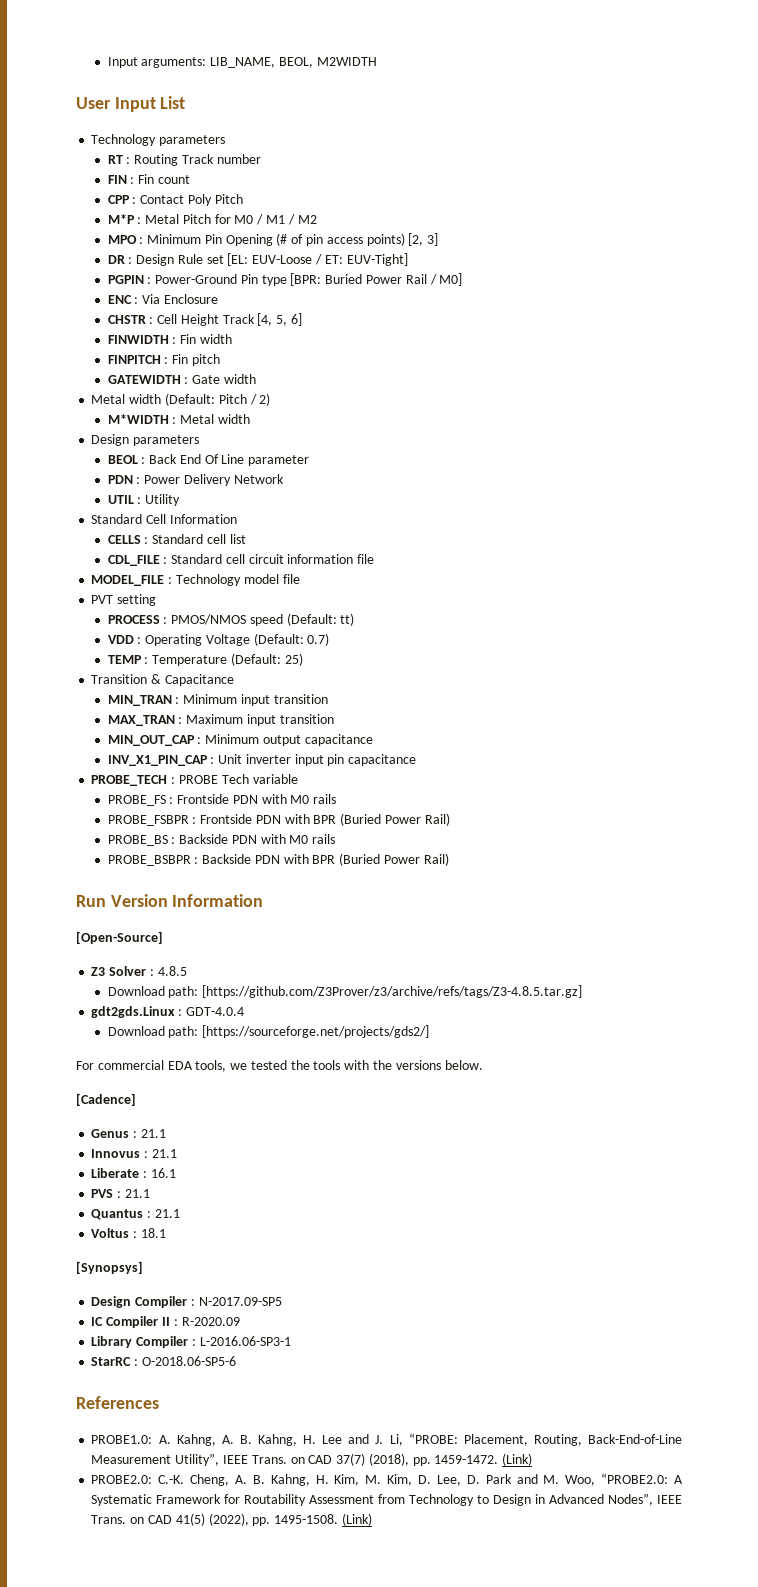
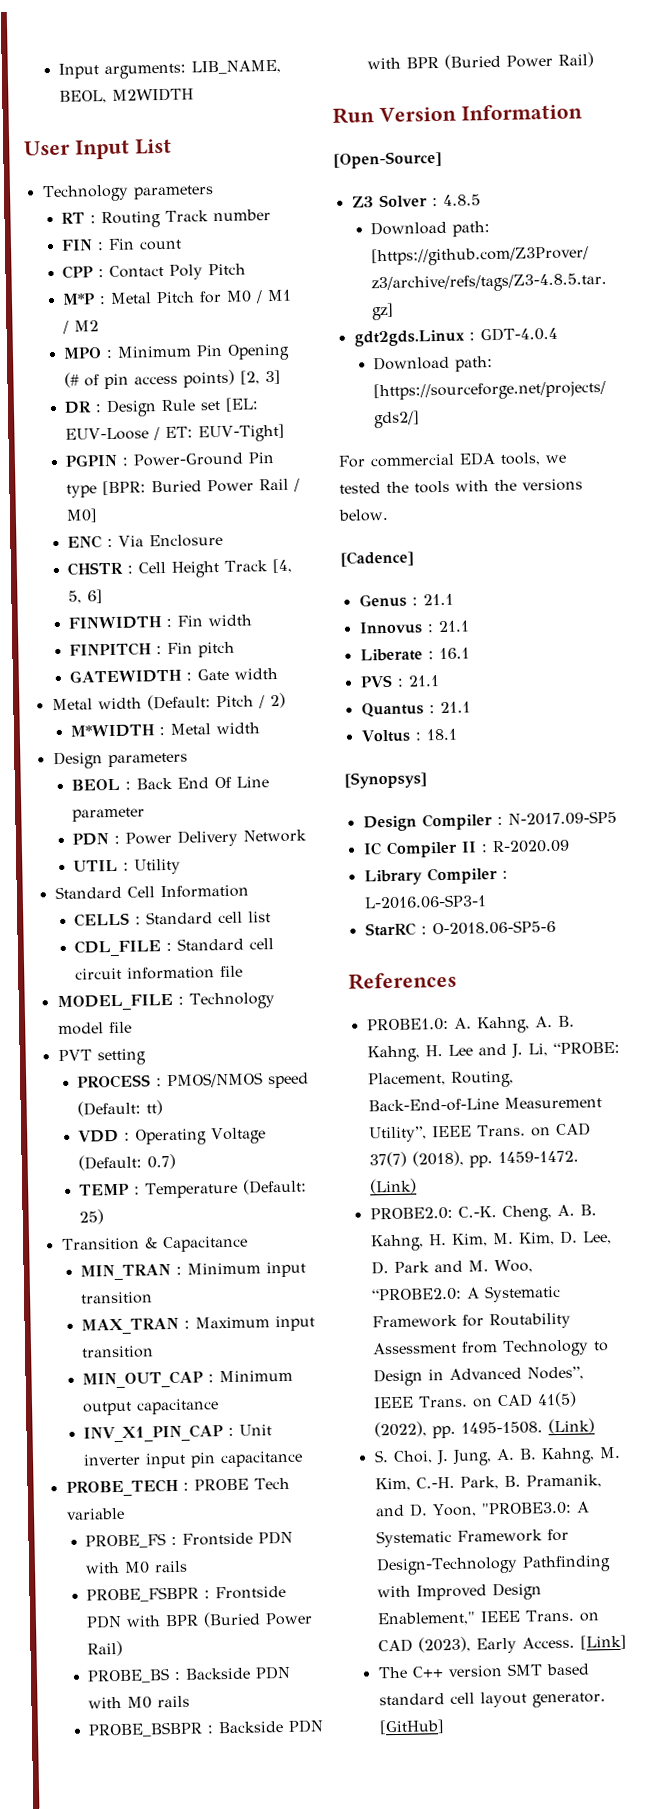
+ S. Choi, J. Jung, A. B. Kahng, M. Kim, C.-H. Park, B. Pramanik, and D. Yoon, "PROBE3.0: A Systematic Framework for Design-Technology Pathfinding with Improved Design Enablement," IEEE Trans. on CAD (2023), Early Access. [Link]
+ The C++ version SMT based standard cell layout generator. [GitHub]

